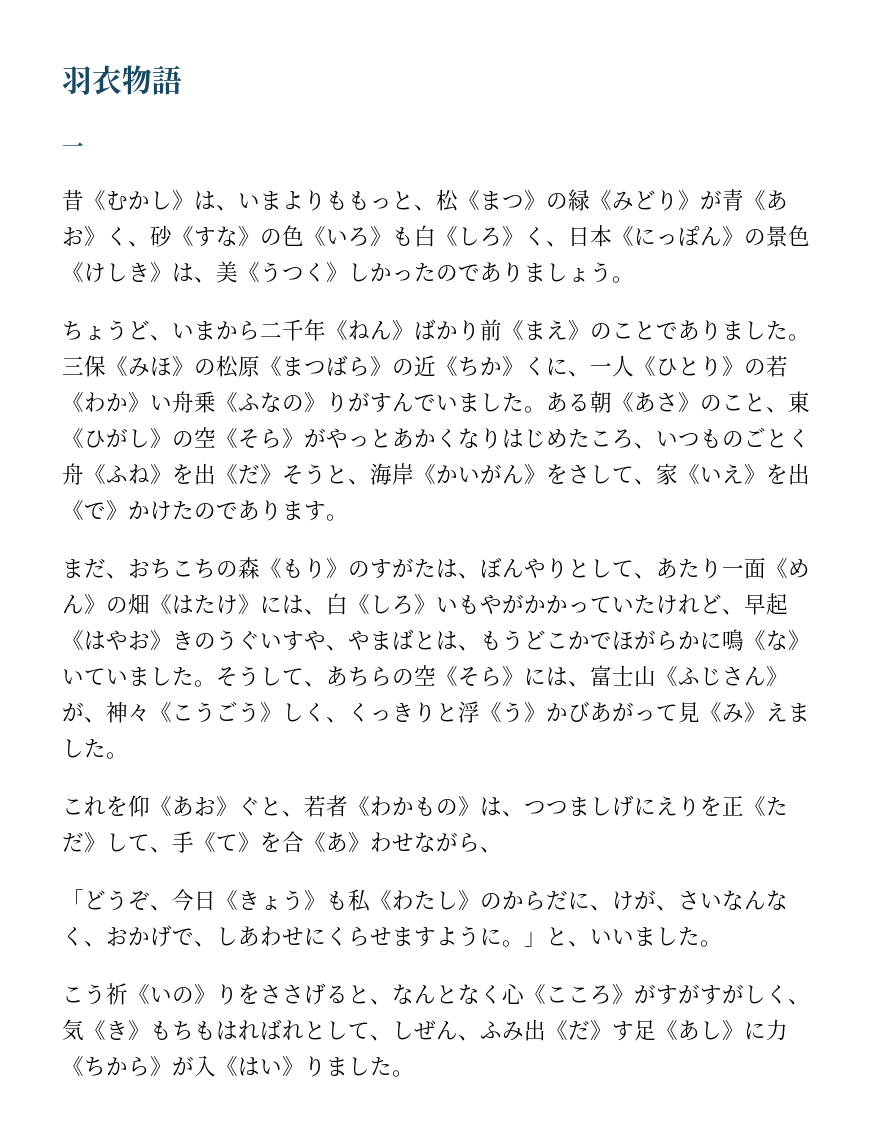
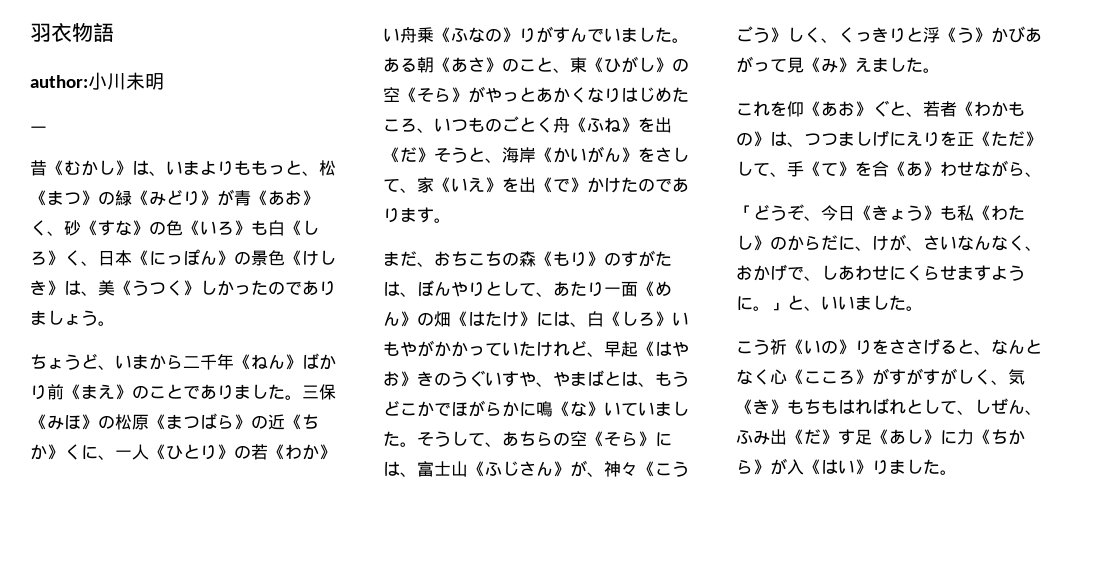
+ author:小川未明

